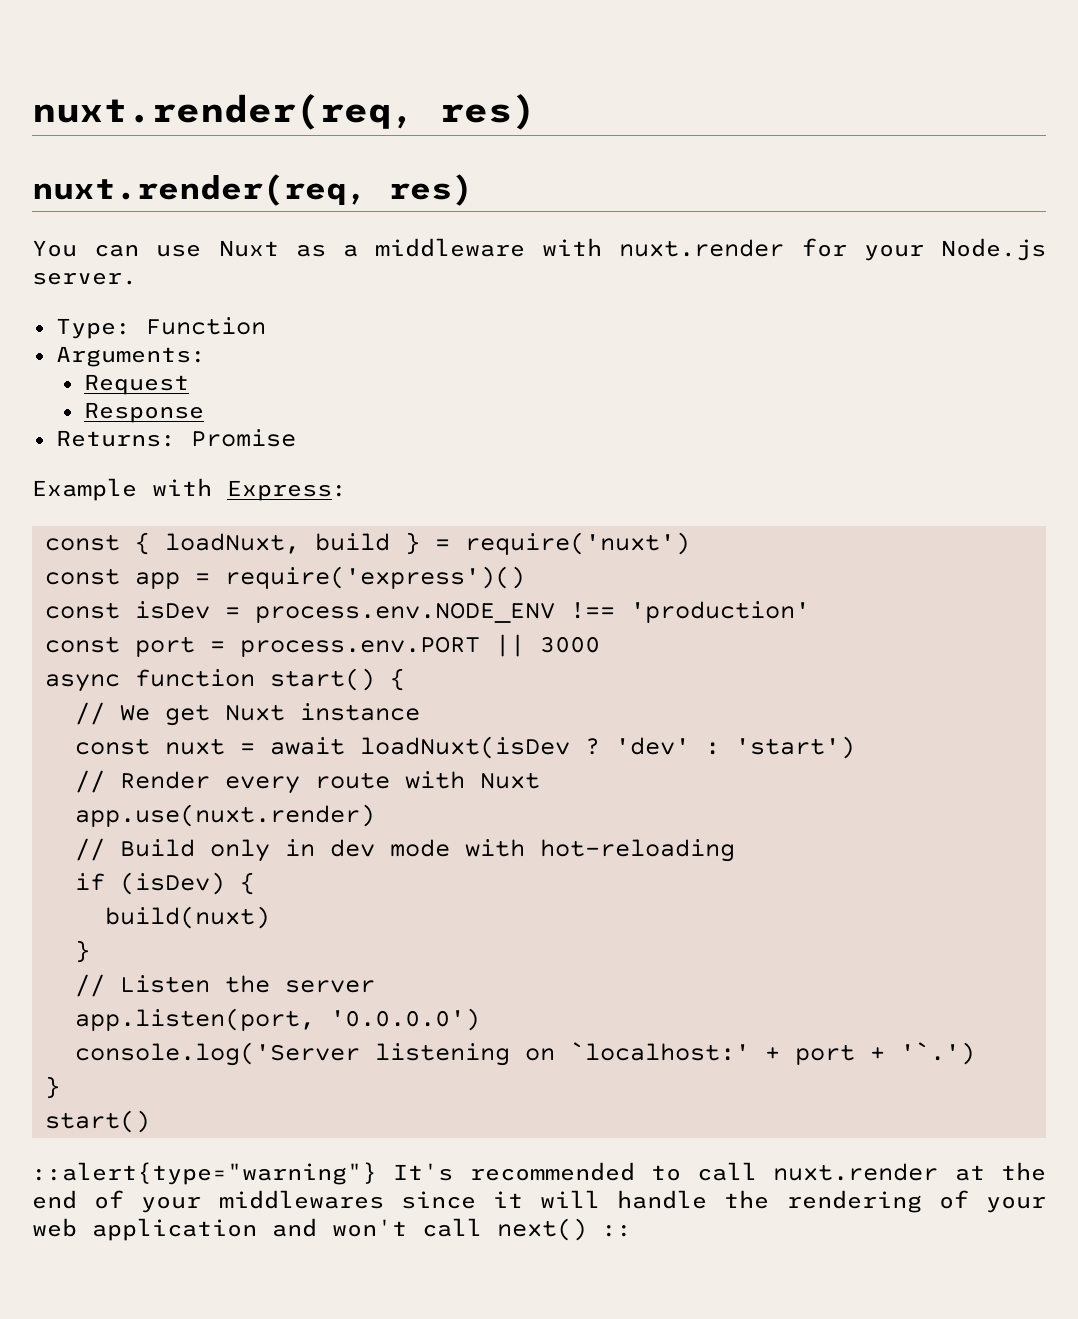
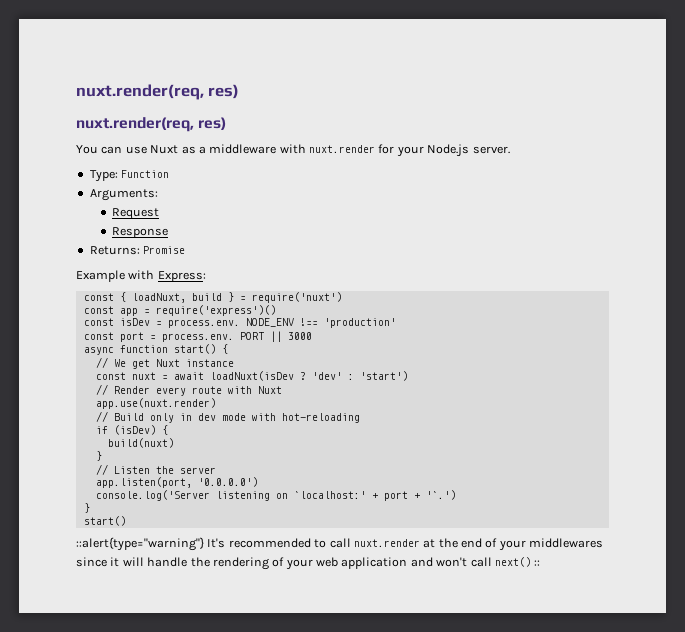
- const isDev = process.env.NODE_ENV !== 'production'
+ const isDev = process.env. NODE_ENV !== 'production'
- const port = process.env.PORT || 3000
+ const port = process.env. PORT || 3000

